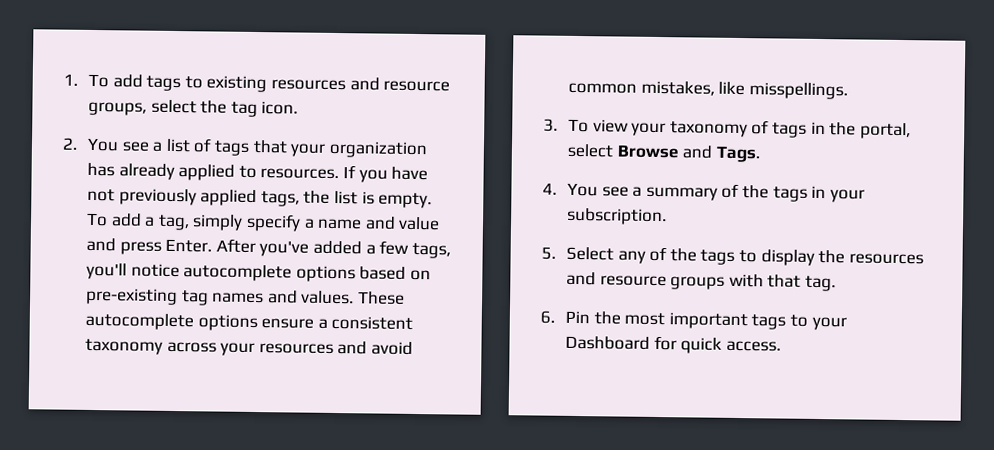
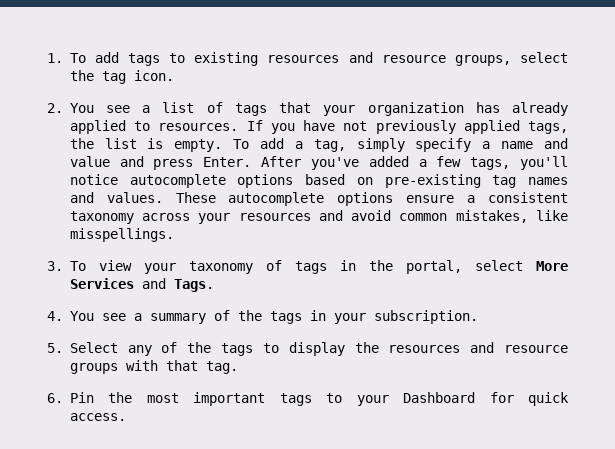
- 3. To view your taxonomy of tags in the portal, select Browse and Tags.
+ 3. To view your taxonomy of tags in the portal, select More Services and Tags.

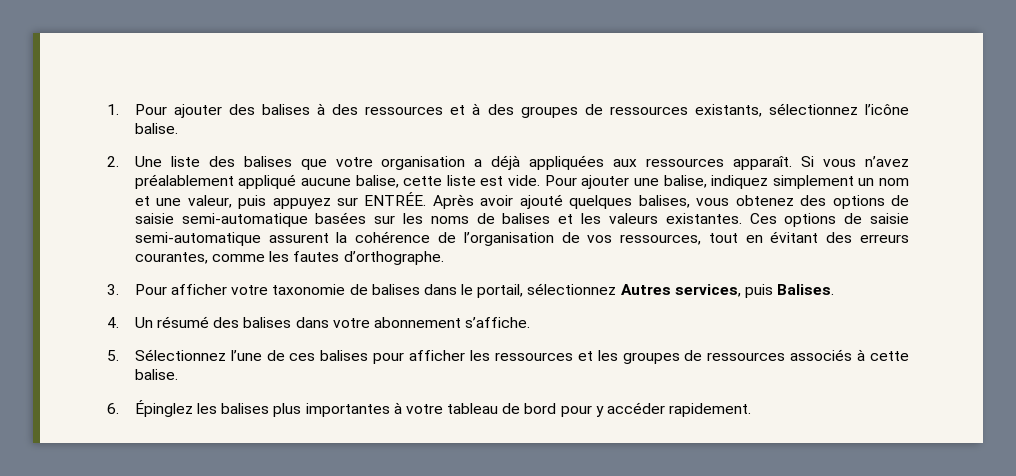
- 1. To add tags to existing resources and resource groups, select the tag icon.
- 2. You see a list of tags that your organization has already applied to resources. If you have not previously applied tags, the list is empty. To add a tag, simply specify a name and value and press Enter. After you've added a few tags, you'll notice autocomplete options based on pre-existing tag names and values. These autocomplete options ensure a consistent taxonomy across your resources and avoid common mistakes, like misspellings.
- 3. To view your taxonomy of tags in the portal, select More Services and Tags.
- 4. You see a summary of the tags in your subscription.
- 5. Select any of the tags to display the resources and resource groups with that tag.
- 6. Pin the most important tags to your Dashboard for quick access.
+ 1. Pour ajouter des balises à des ressources et à des groupes de ressources existants, sélectionnez l’icône balise.
+ 2. Une liste des balises que votre organisation a déjà appliquées aux ressources apparaît. Si vous n’avez préalablement appliqué aucune balise, cette liste est vide. Pour ajouter une balise, indiquez simplement un nom et une valeur, puis appuyez sur ENTRÉE. Après avoir ajouté quelques balises, vous obtenez des options de saisie semi-automatique basées sur les noms de balises et les valeurs existantes. Ces options de saisie semi-automatique assurent la cohérence de l’organisation de vos ressources, tout en évitant des erreurs courantes, comme les fautes d’orthographe.
+ 3. Pour afficher votre taxonomie de balises dans le portail, sélectionnez Autres services, puis Balises.
+ 4. Un résumé des balises dans votre abonnement s’affiche.
+ 5. Sélectionnez l’une de ces balises pour afficher les ressources et les groupes de ressources associés à cette balise.
+ 6. Épinglez les balises plus importantes à votre tableau de bord pour y accéder rapidement.

